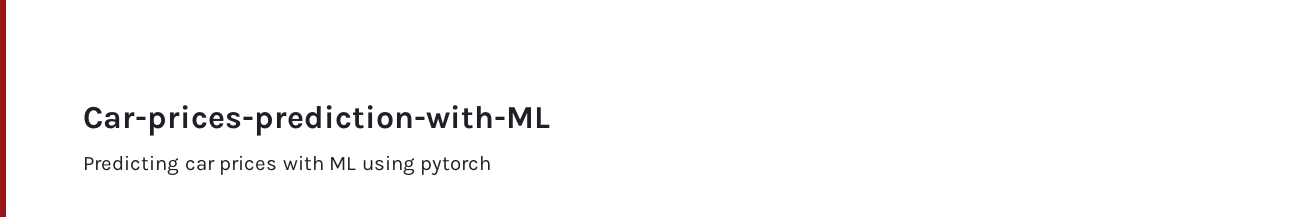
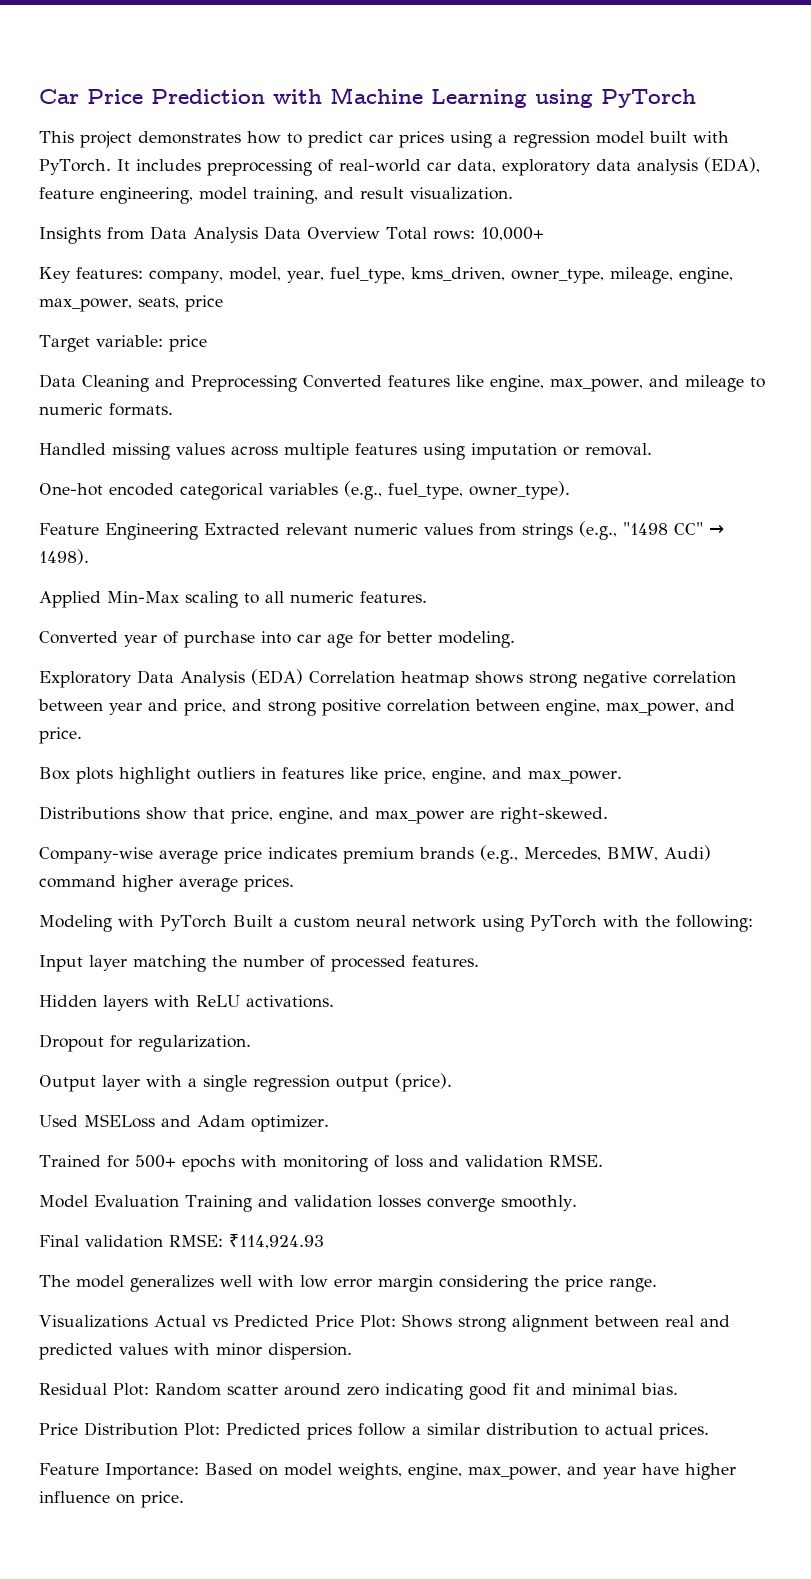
- Car-prices-prediction-with-ML
- Predicting car prices with ML using pytorch
+ Car Price Prediction with Machine Learning using PyTorch
+ This project demonstrates how to predict car prices using a regression model built with PyTorch. It includes preprocessing of real-world car data, exploratory data analysis (EDA), feature engineering, model training, and result visualization.
+ Insights from Data Analysis Data Overview Total rows: 10,000+
+ Key features: company, model, year, fuel_type, kms_driven, owner_type, mileage, engine, max_power, seats, price
+ Target variable: price
+ Data Cleaning and Preprocessing Converted features like engine, max_power, and mileage to numeric formats.
+ Handled missing values across multiple features using imputation or removal.
+ One-hot encoded categorical variables (e.g., fuel_type, owner_type).
+ Feature Engineering Extracted relevant numeric values from strings (e.g., "1498 CC" → 1498).
+ Applied Min-Max scaling to all numeric features.
+ Converted year of purchase into car age for better modeling.
+ Exploratory Data Analysis (EDA) Correlation heatmap shows strong negative correlation between year and price, and strong positive correlation between engine, max_power, and price.
+ Box plots highlight outliers in features like price, engine, and max_power.
+ Distributions show that price, engine, and max_power are right-skewed.
+ Company-wise average price indicates premium brands (e.g., Mercedes, BMW, Audi) command higher average prices.
+ Modeling with PyTorch Built a custom neural network using PyTorch with the following:
+ Input layer matching the number of processed features.
+ Hidden layers with ReLU activations.
+ Dropout for regularization.
+ Output layer with a single regression output (price).
+ Used MSELoss and Adam optimizer.
+ Trained for 500+ epochs with monitoring of loss and validation RMSE.
+ Model Evaluation Training and validation losses converge smoothly.
+ Final validation RMSE: ₹114,924.93
+ The model generalizes well with low error margin considering the price range.
+ Visualizations Actual vs Predicted Price Plot: Shows strong alignment between real and predicted values with minor dispersion.
+ Residual Plot: Random scatter around zero indicating good fit and minimal bias.
+ Price Distribution Plot: Predicted prices follow a similar distribution to actual prices.
+ Feature Importance: Based on model weights, engine, max_power, and year have higher influence on price.

